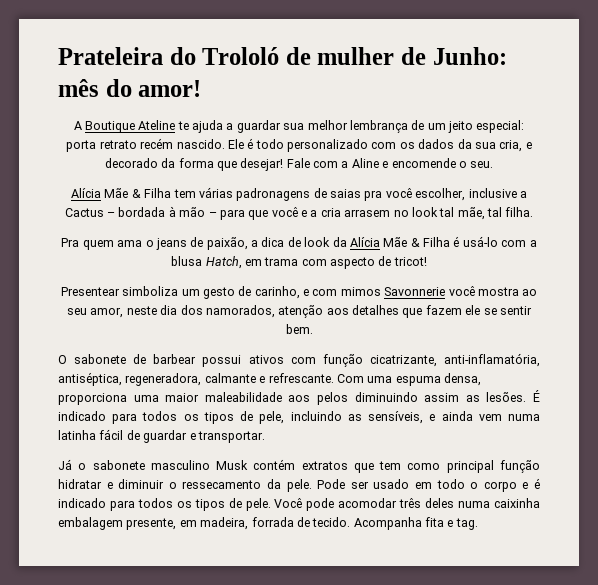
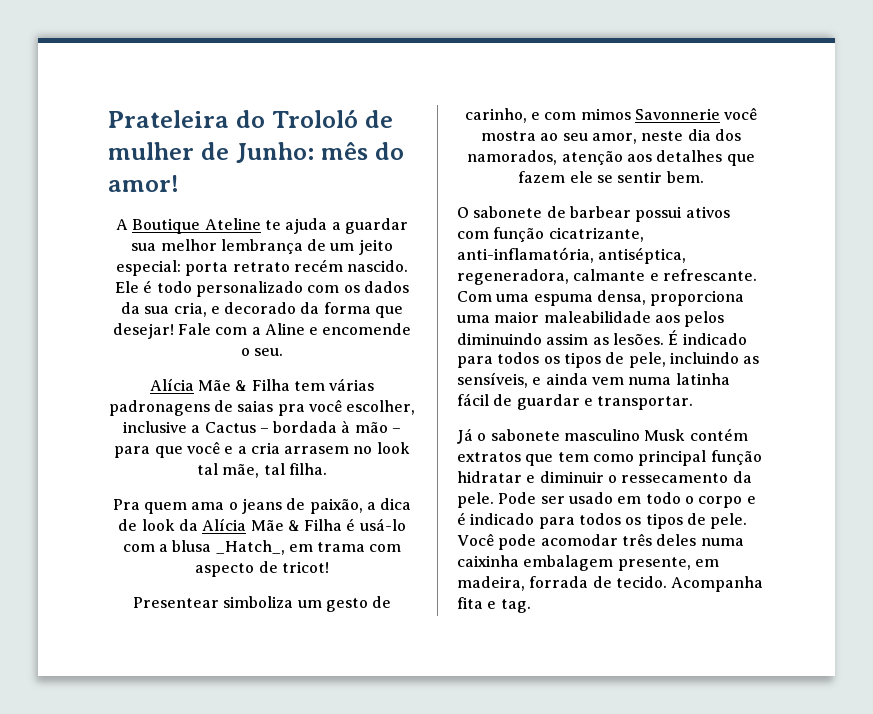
- Pra quem ama o jeans de paixão, a dica de look da Alícia Mãe & Filha é usá-lo com a blusa Hatch, em trama com aspecto de tricot!
+ Pra quem ama o jeans de paixão, a dica de look da Alícia Mãe & Filha é usá-lo com a blusa _Hatch_, em trama com aspecto de tricot!

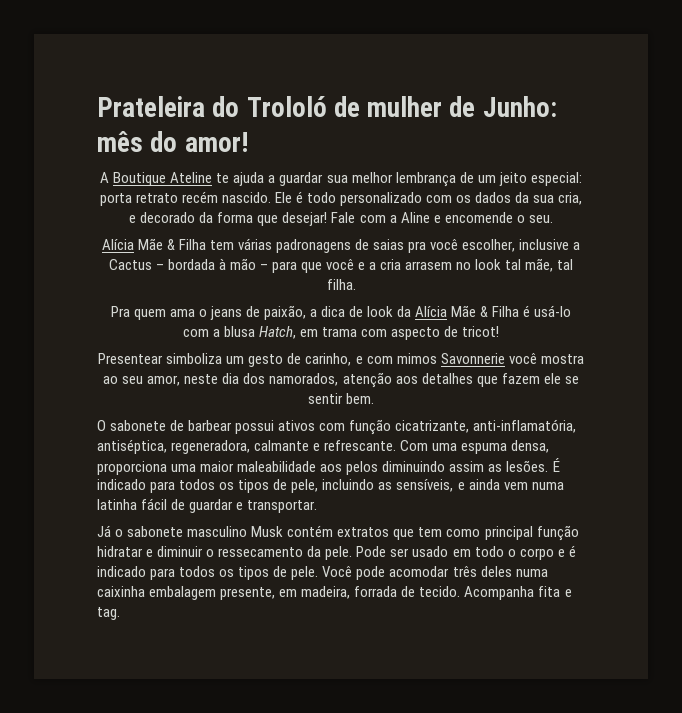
- Pra quem ama o jeans de paixão, a dica de look da Alícia Mãe & Filha é usá-lo com a blusa _Hatch_, em trama com aspecto de tricot!
+ Pra quem ama o jeans de paixão, a dica de look da Alícia Mãe & Filha é usá-lo com a blusa Hatch, em trama com aspecto de tricot!

